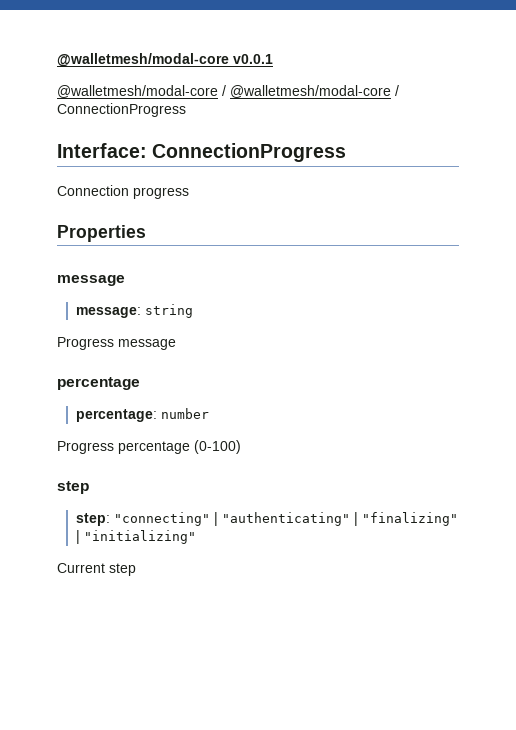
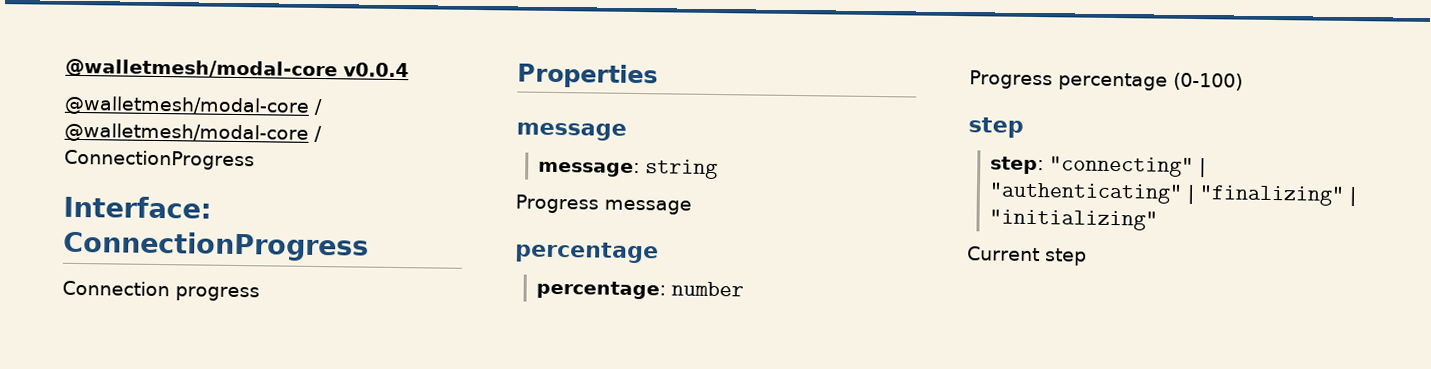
- @walletmesh/modal-core v0.0.1
+ @walletmesh/modal-core v0.0.4

